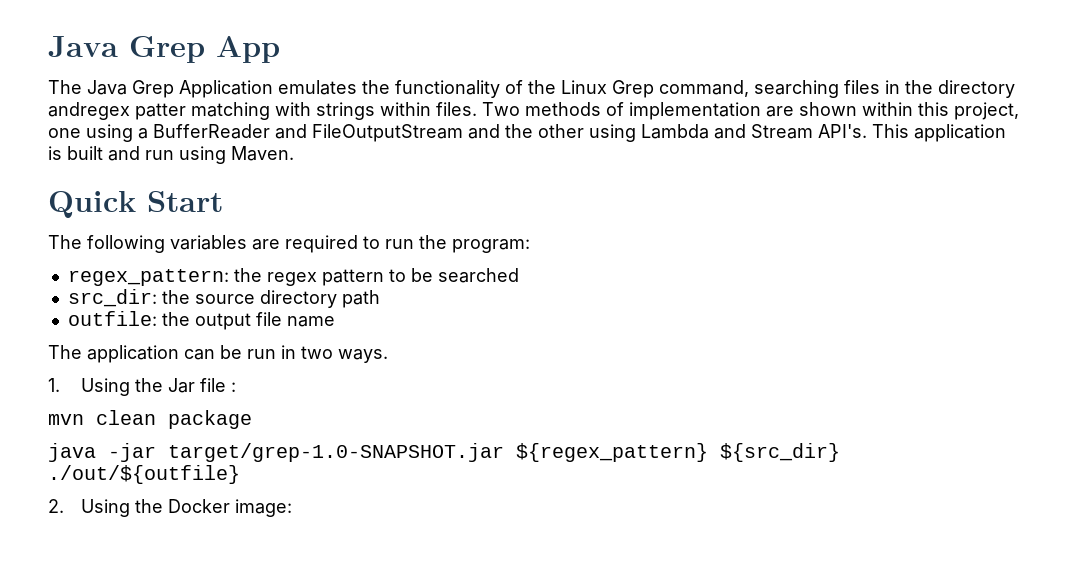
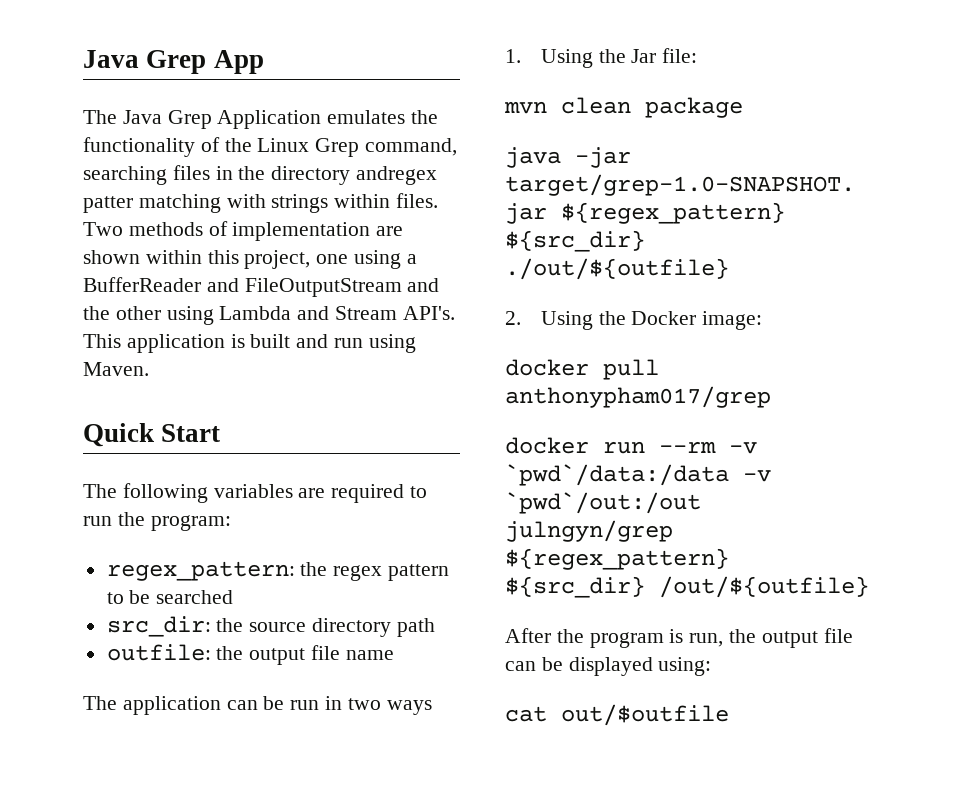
- The application can be run in two ways.
+ The application can be run in two ways
- 1. Using the Jar file :
+ 1. Using the Jar file:
+ docker pull anthonypham017/grep
+ docker run --rm -v `pwd`/data:/data -v `pwd`/out:/out julngyn/grep ${regex_pattern} ${src_dir} /out/${outfile}
+ After the program is run, the output file can be displayed using:
+ cat out/$outfile

